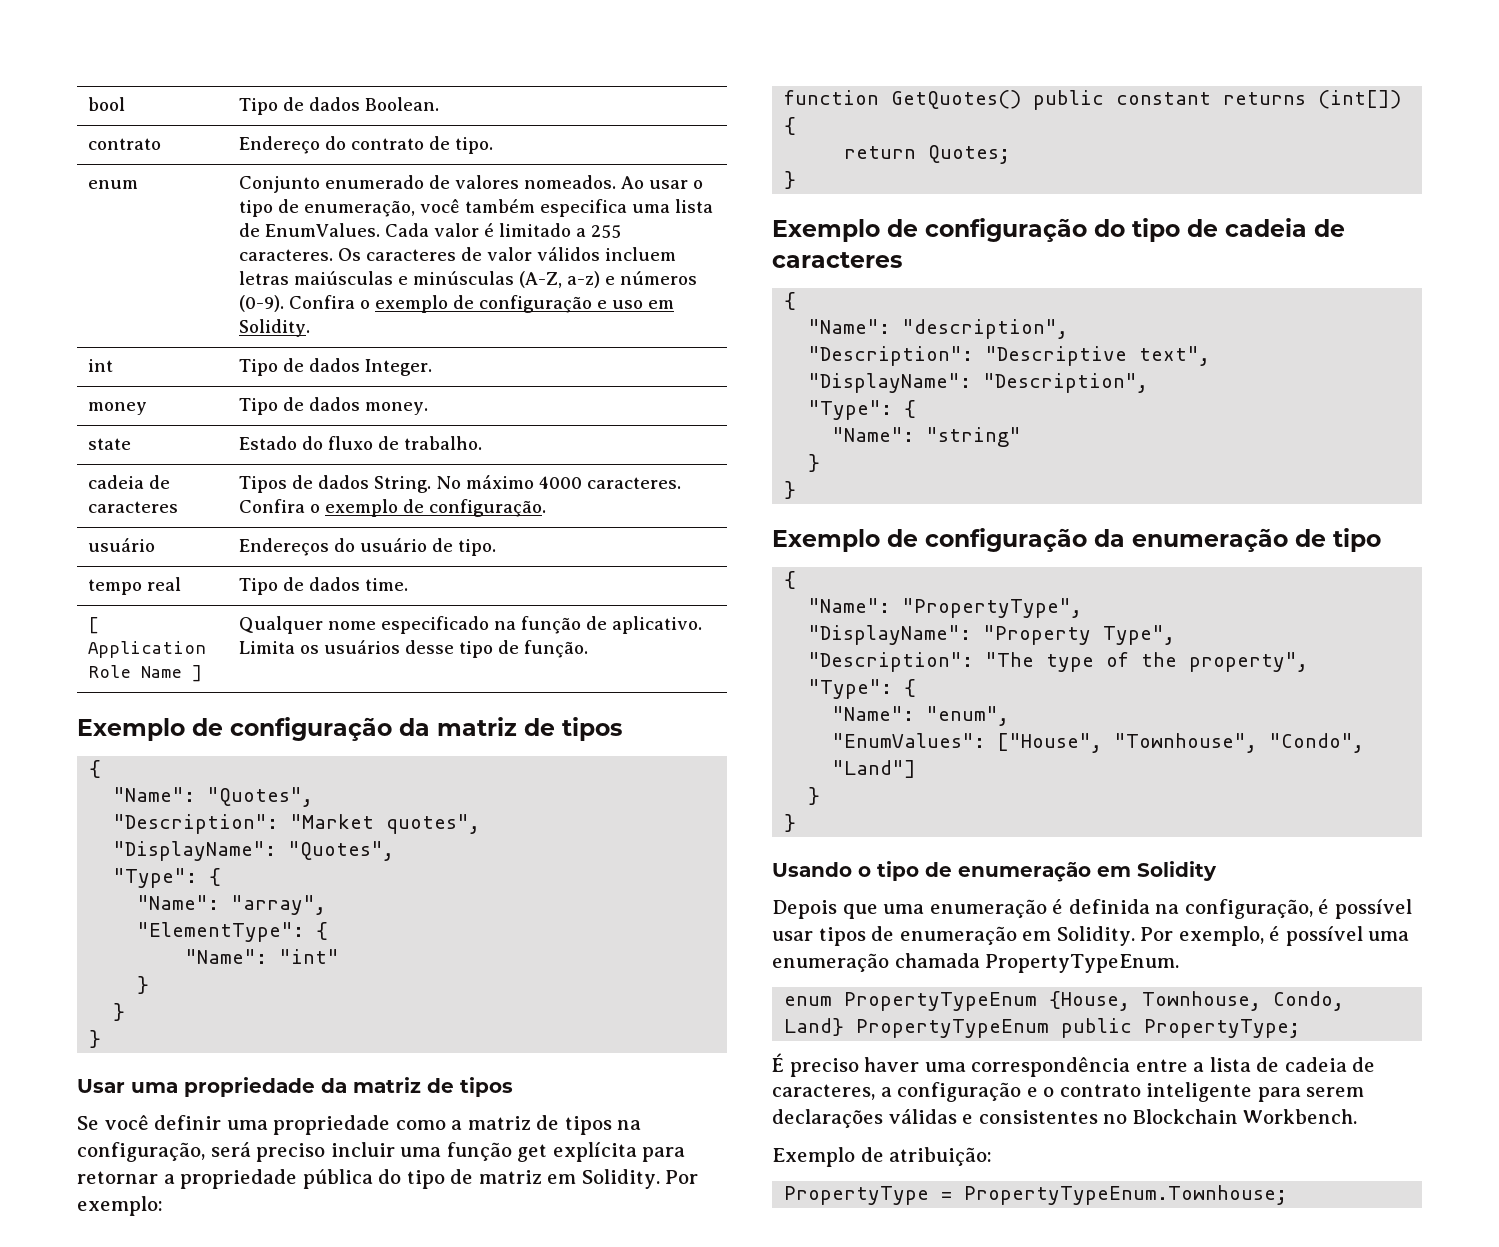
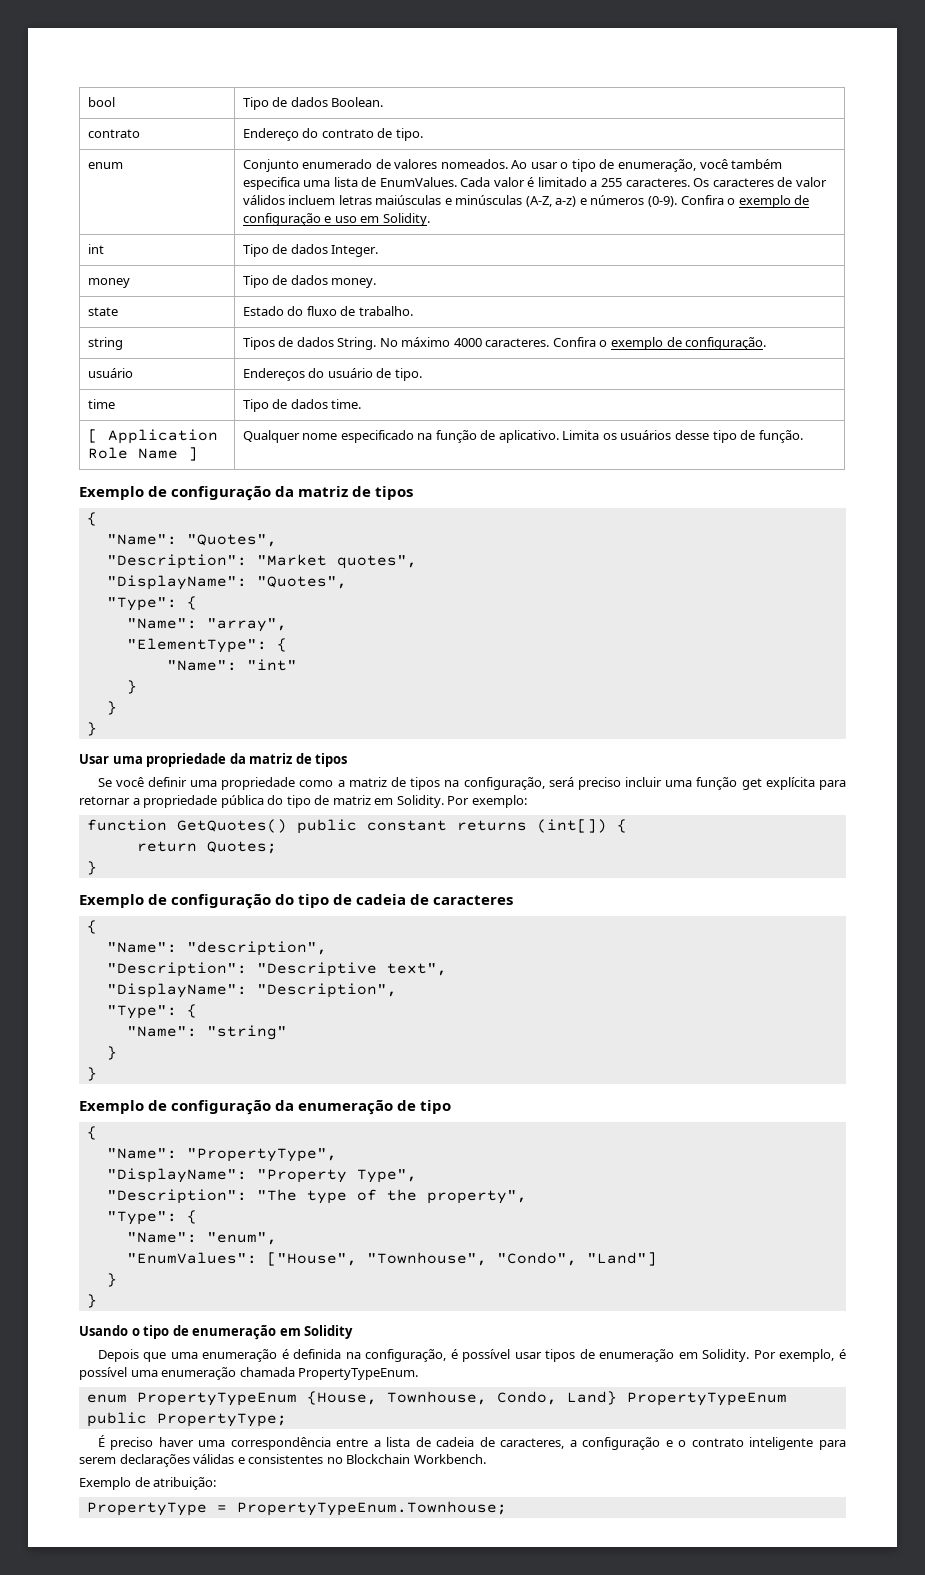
- cadeia de caracteres | Tipos de dados String. No máximo 4000 caracteres. Confira o exemplo de configuração.
+ string | Tipos de dados String. No máximo 4000 caracteres. Confira o exemplo de configuração.
- tempo real | Tipo de dados time.
+ time | Tipo de dados time.

